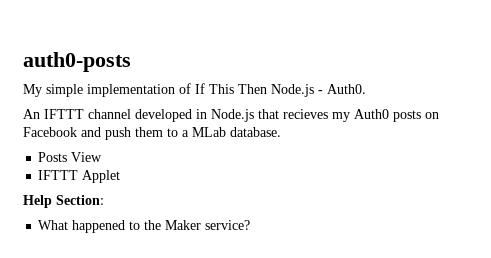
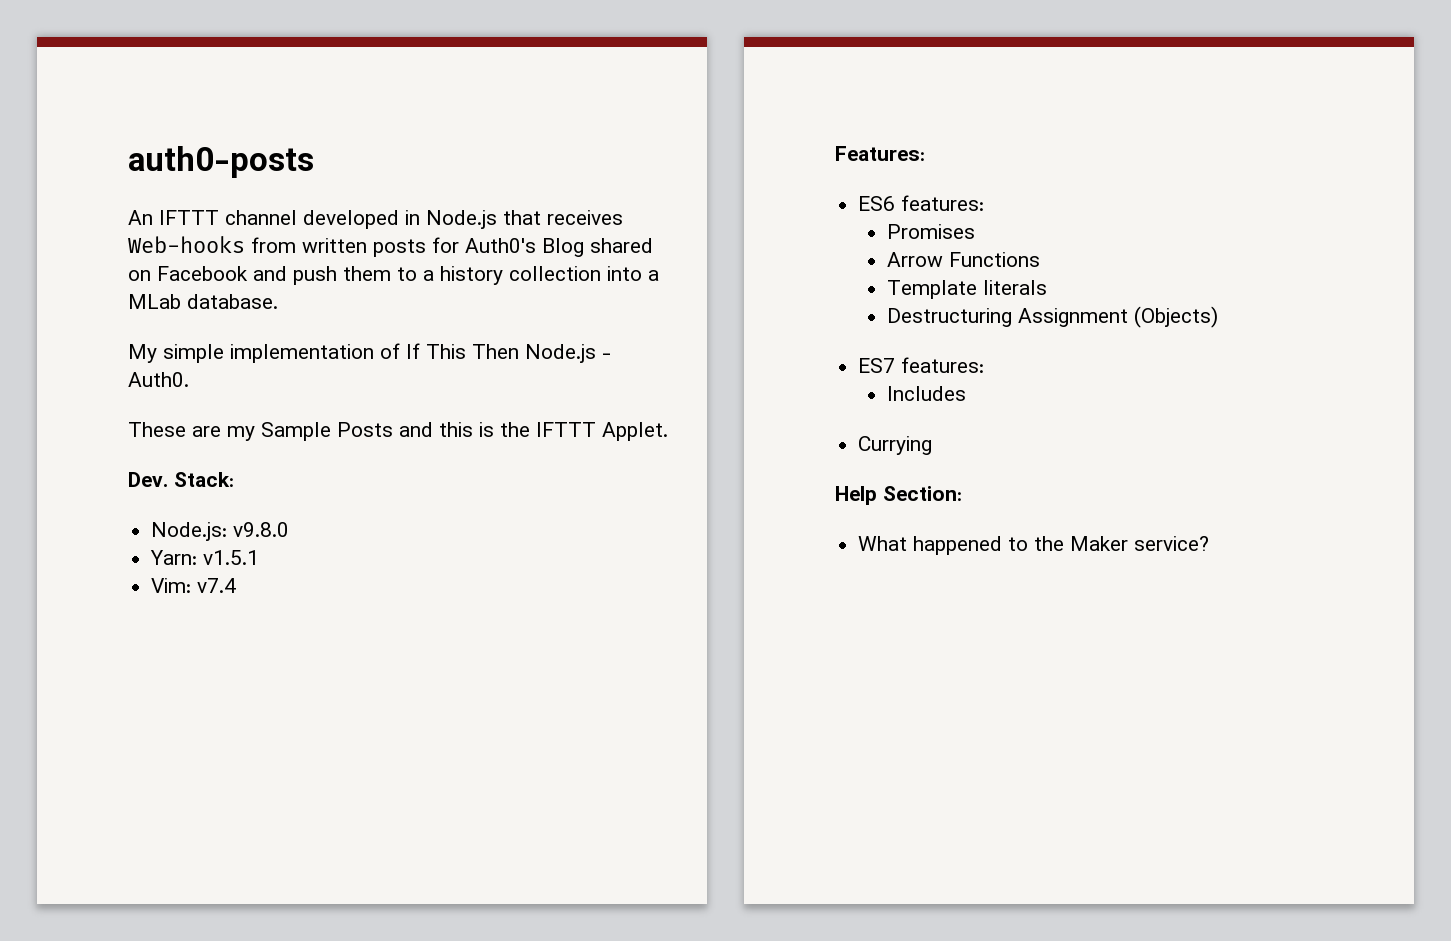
+ An IFTTT channel developed in Node.js that receives Web-hooks from written posts for Auth0's Blog shared on Facebook and push them to a history collection into a MLab database.
- An IFTTT channel developed in Node.js that recieves my Auth0 posts on Facebook and push them to a MLab database.
- Posts View
- IFTTT Applet
+ These are my Sample Posts and this is the IFTTT Applet.
+ Dev. Stack:
+ Node.js: v9.8.0
+ Yarn: v1.5.1
+ Vim: v7.4
+ Features:
+ ES6 features:
+ Promises
+ Arrow Functions
+ Template literals
+ Destructuring Assignment (Objects)
+ ES7 features:
+ Includes
+ Currying

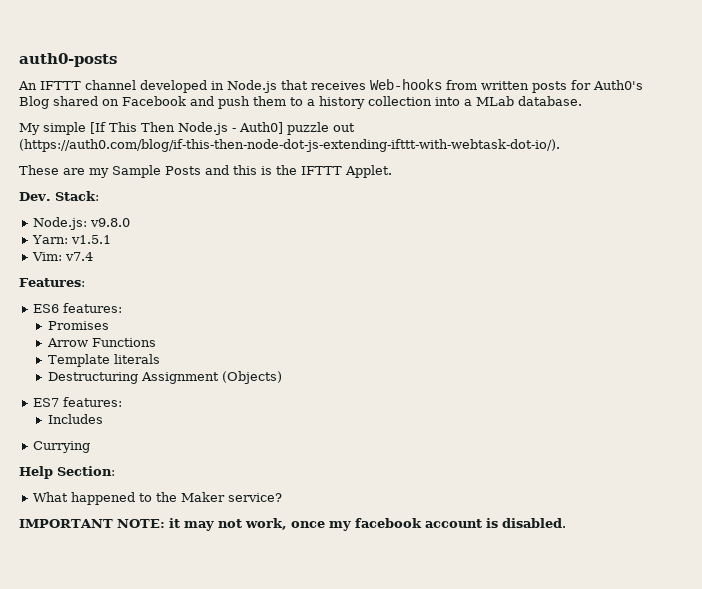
- My simple implementation of If This Then Node.js - Auth0.
+ My simple [If This Then Node.js - Auth0] puzzle out (https://auth0.com/blog/if-this-then-node-dot-js-extending-ifttt-with-webtask-dot-io/).
+ IMPORTANT NOTE: it may not work, once my facebook account is disabled.

